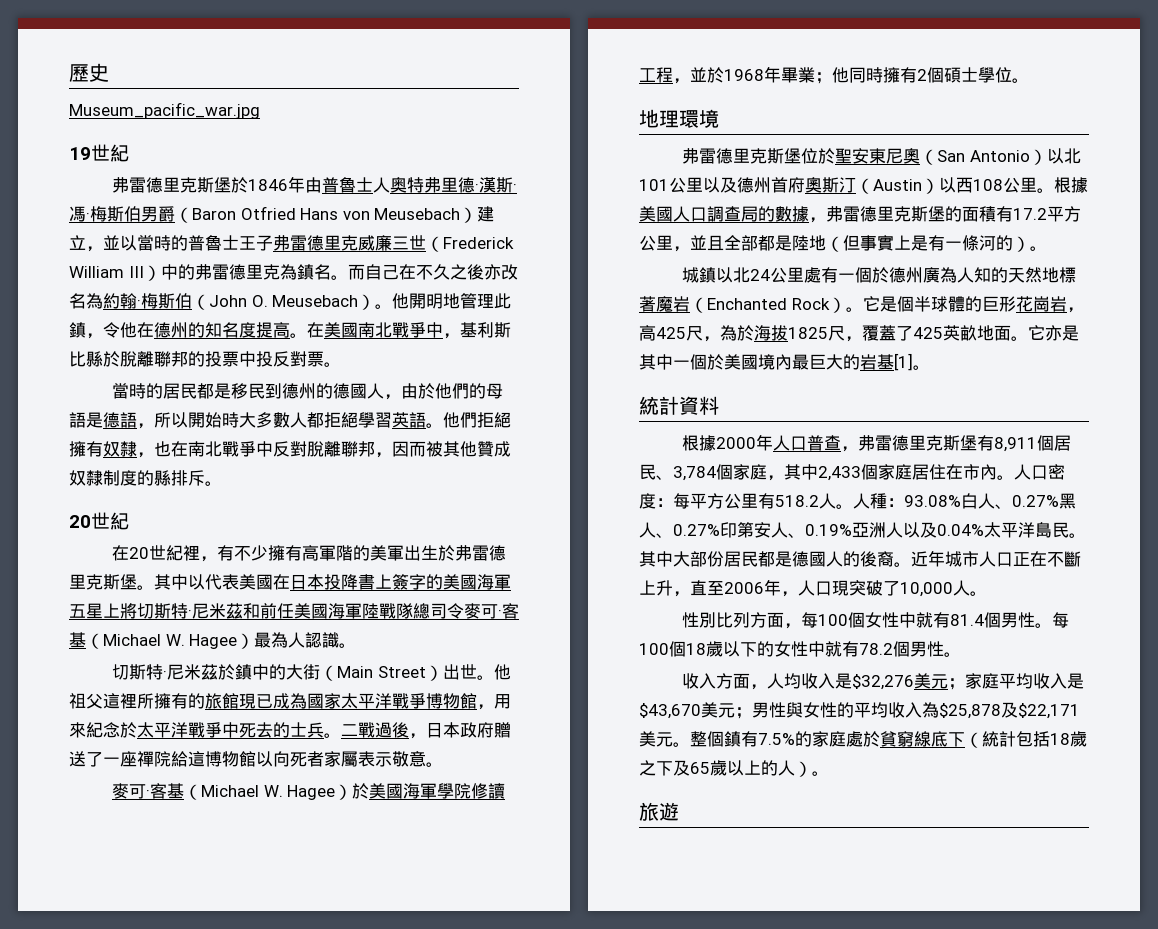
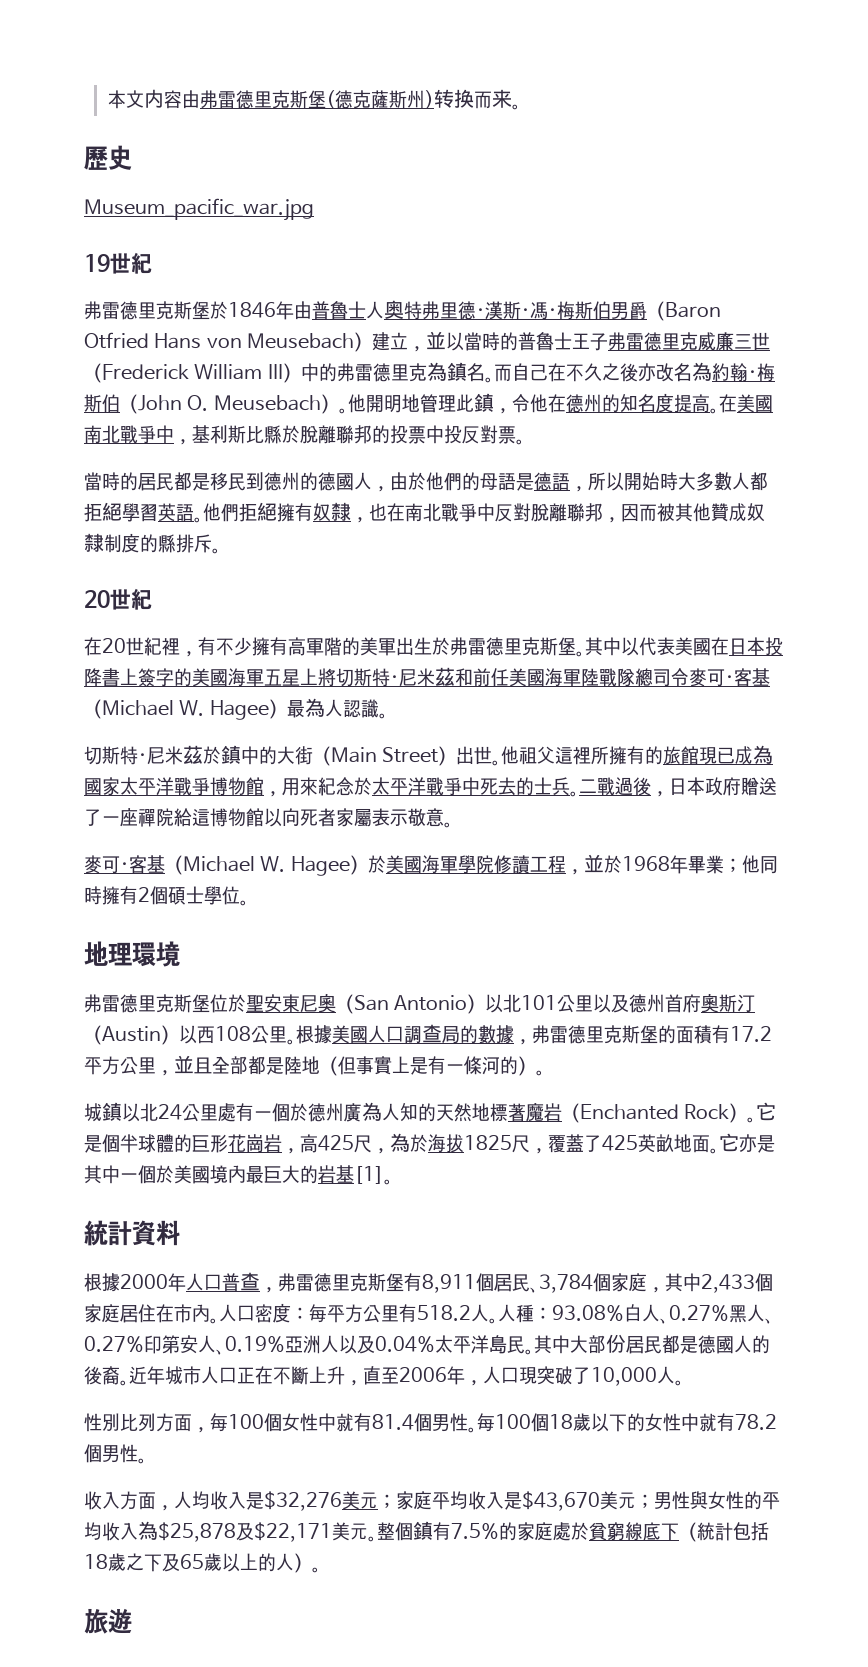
+ 本文内容由弗雷德里克斯堡(德克薩斯州)转换而来。

